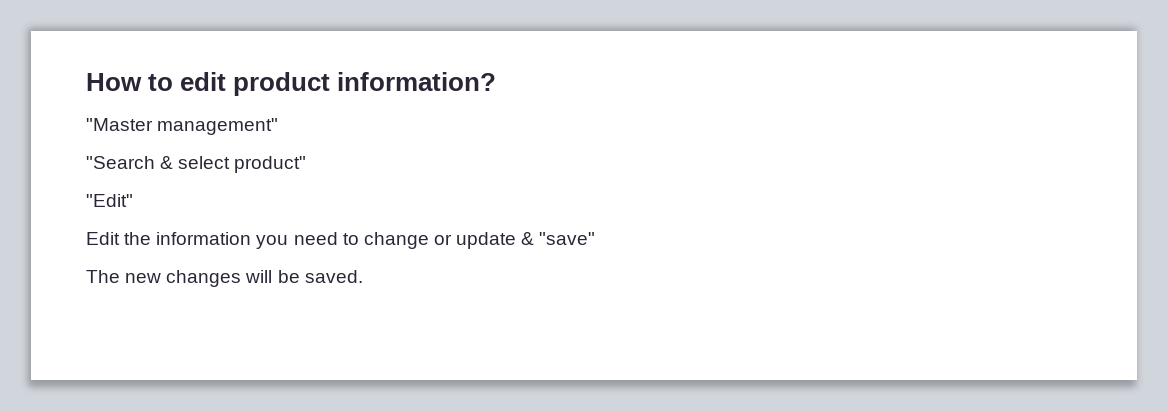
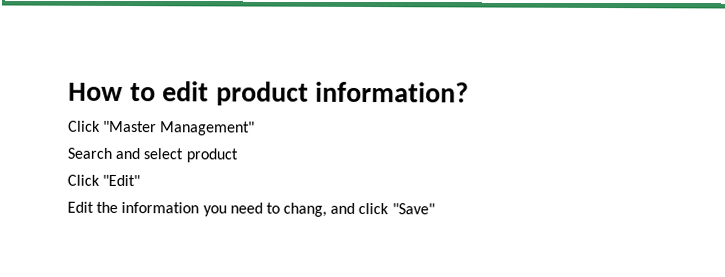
- "Master management"
- "Search & select product"
- "Edit"
+ Click "Master Management"
+ Search and select product
+ Click "Edit"
- Edit the information you need to change or update & "save"
- The new changes will be saved.
+ Edit the information you need to chang, and click "Save"

